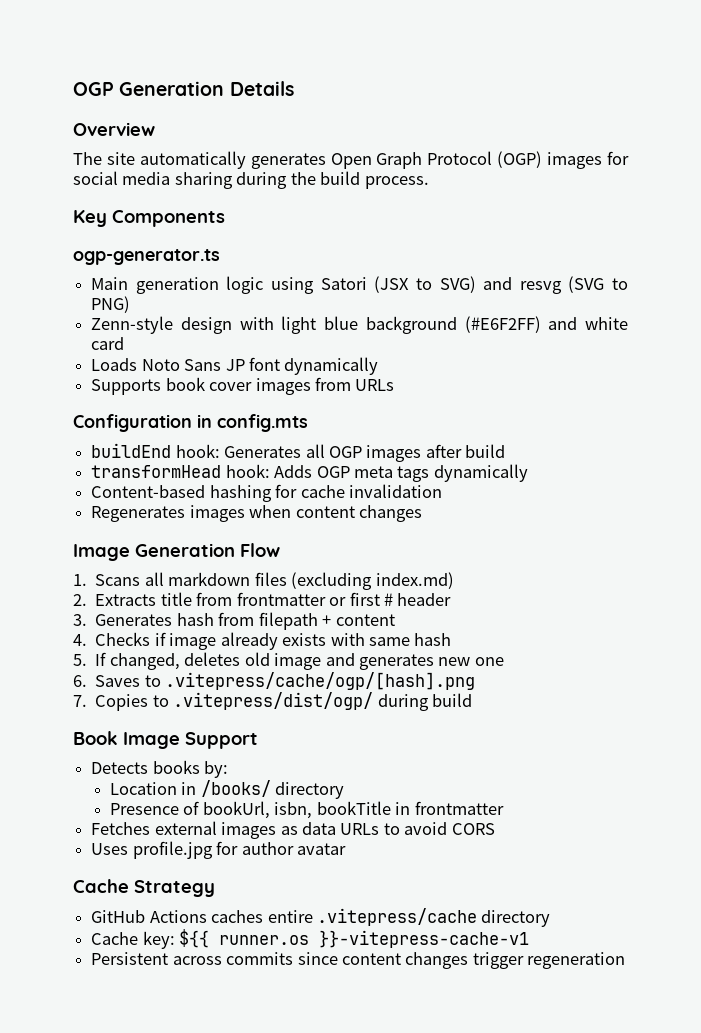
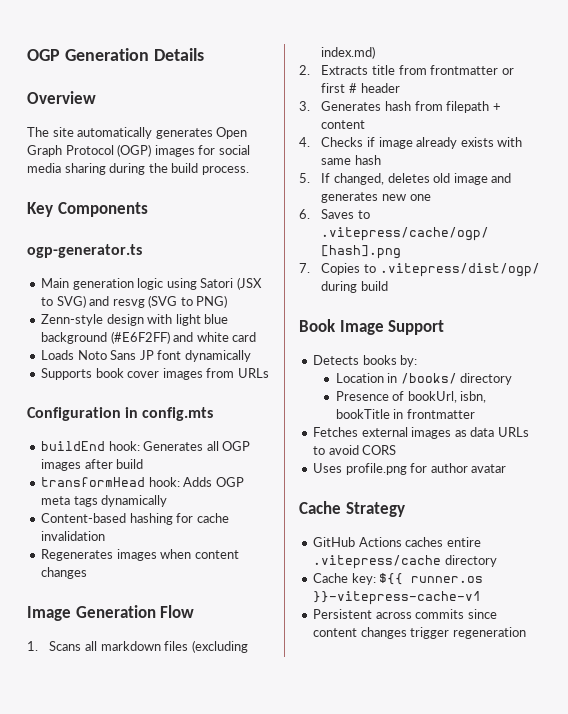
- Uses profile.jpg for author avatar
+ Uses profile.png for author avatar

